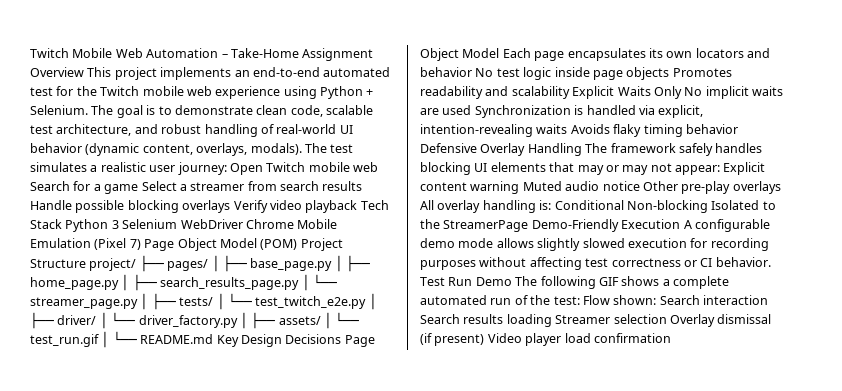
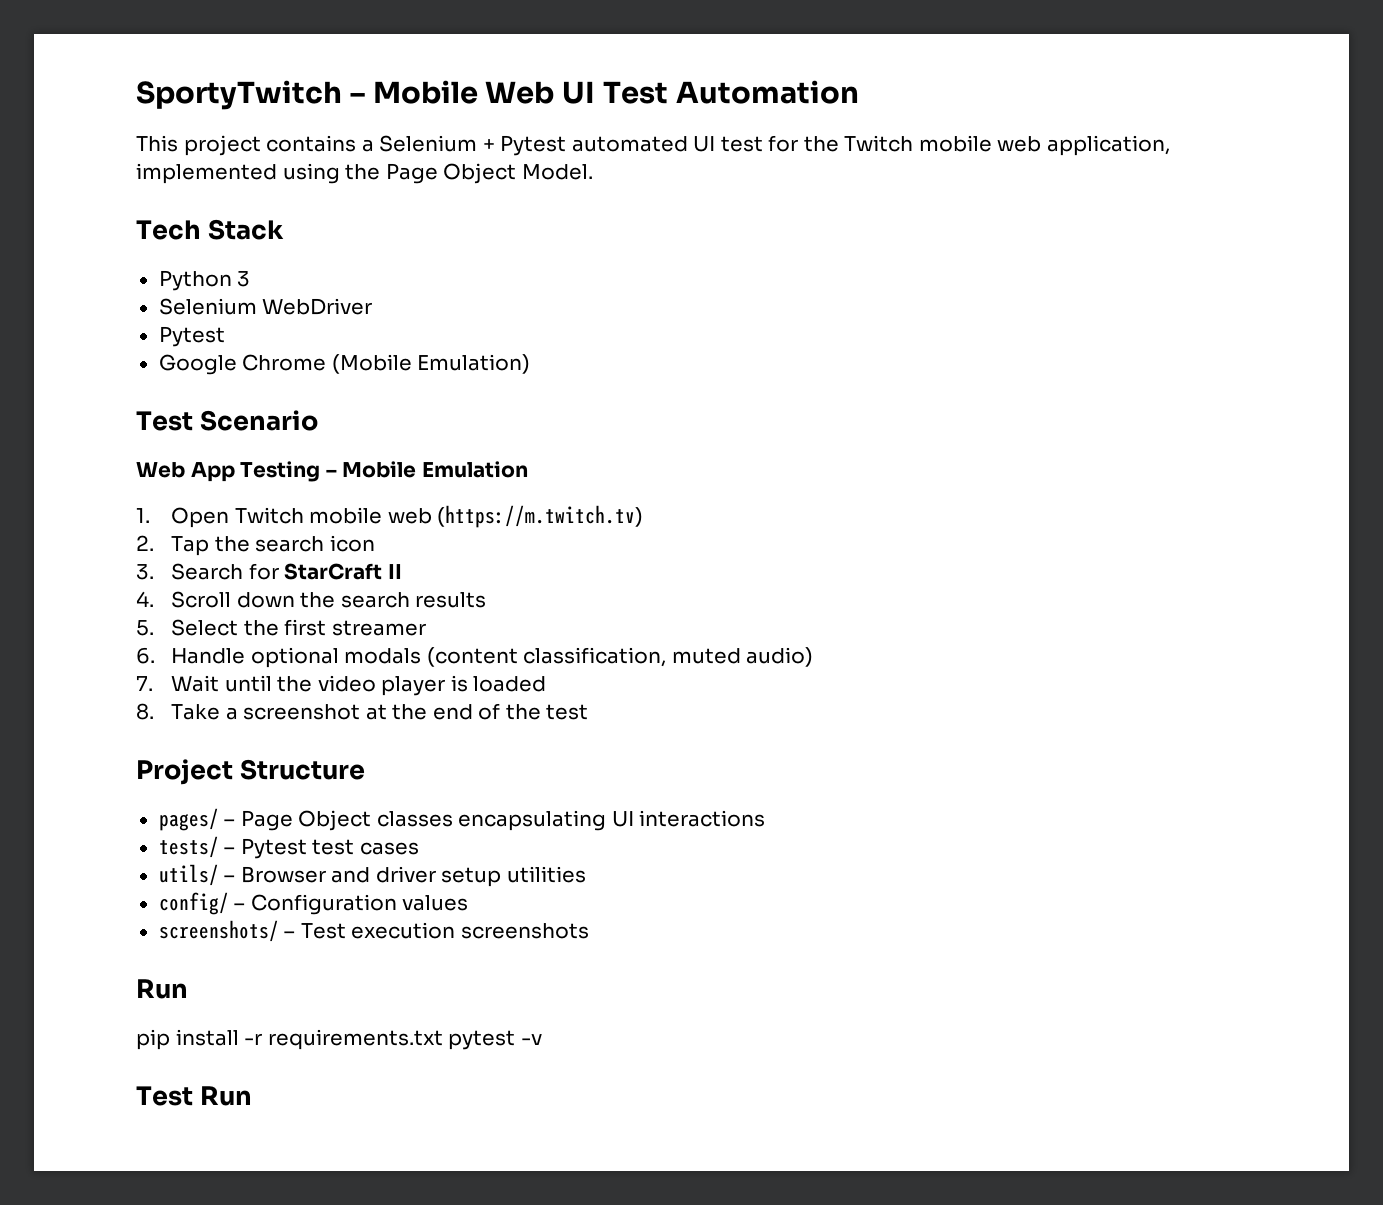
- Twitch Mobile Web Automation – Take-Home Assignment Overview This project implements an end-to-end automated test for the Twitch mobile web experience using Python + Selenium. The goal is to demonstrate clean code, scalable test architecture, and robust handling of real-world UI behavior (dynamic content, overlays, modals). The test simulates a realistic user journey: Open Twitch mobile web Search for a game Select a streamer from search results Handle possible blocking overlays Verify video playback Tech Stack Python 3 Selenium WebDriver Chrome Mobile Emulation (Pixel 7) Page Object Model (POM) Project Structure project/ ├── pages/ │ ├── base_page.py │ ├── home_page.py │ ├── search_results_page.py │ └── streamer_page.py │ ├── tests/ │ └── test_twitch_e2e.py │ ├── driver/ │ └── driver_factory.py │ ├── assets/ │ └── test_run.gif │ └── README.md Key Design Decisions Page Object Model Each page encapsulates its own locators and behavior No test logic inside page objects Promotes readability and scalability Explicit Waits Only No implicit waits are used Synchronization is handled via explicit, intention-revealing waits Avoids flaky timing behavior Defensive Overlay Handling The framework safely handles blocking UI elements that may or may not appear: Explicit content warning Muted audio notice Other pre-play overlays All overlay handling is: Conditional Non-blocking Isolated to the StreamerPage Demo-Friendly Execution A configurable demo mode allows slightly slowed execution for recording purposes without affecting test correctness or CI behavior. Test Run Demo The following GIF shows a complete automated run of the test: Flow shown: Search interaction Search results loading Streamer selection Overlay dismissal (if present) Video player load confirmation
+ SportyTwitch – Mobile Web UI Test Automation
+ This project contains a Selenium + Pytest automated UI test for the Twitch mobile web application, implemented using the Page Object Model.
+ Tech Stack
+ Python 3
+ Selenium WebDriver
+ Pytest
+ Google Chrome (Mobile Emulation)
+ Test Scenario
+ Web App Testing – Mobile Emulation
+ 1. Open Twitch mobile web (https://m.twitch.tv)
+ 2. Tap the search icon
+ 3. Search for StarCraft II
+ 4. Scroll down the search results
+ 5. Select the first streamer
+ 6. Handle optional modals (content classification, muted audio)
+ 7. Wait until the video player is loaded
+ 8. Take a screenshot at the end of the test
+ Project Structure
+ pages/ – Page Object classes encapsulating UI interactions
+ tests/ – Pytest test cases
+ utils/ – Browser and driver setup utilities
+ config/ – Configuration values
+ screenshots/ – Test execution screenshots
+ Run
+ pip install -r requirements.txt pytest -v
+ Test Run

